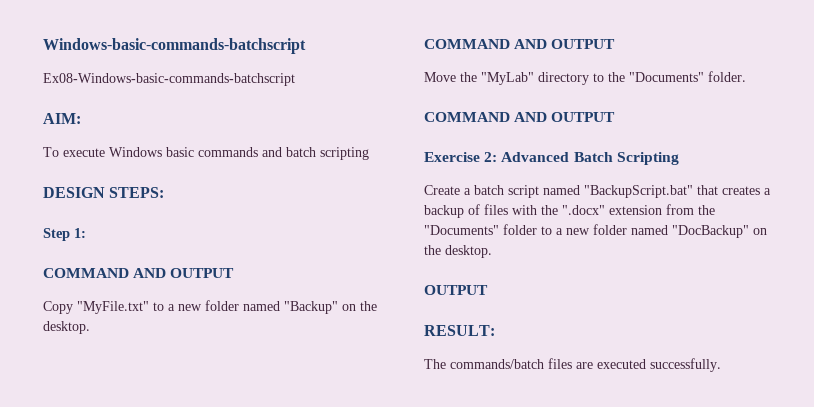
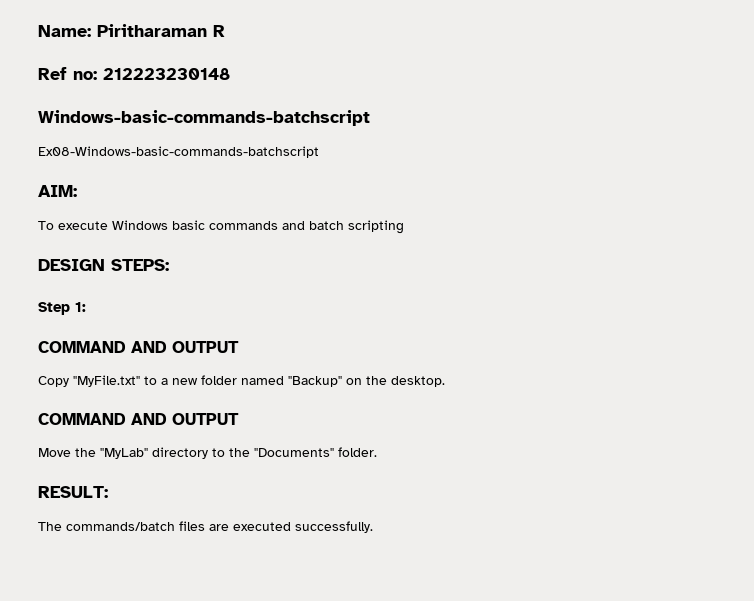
+ Name: Piritharaman R
+ Ref no: 212223230148
  Move the "MyLab" directory to the "Documents" folder.
- COMMAND AND OUTPUT
- Exercise 2: Advanced Batch Scripting
- Create a batch script named "BackupScript.bat" that creates a backup of files with the ".docx" extension from the "Documents" folder to a new folder named "DocBackup" on the desktop.
- OUTPUT

